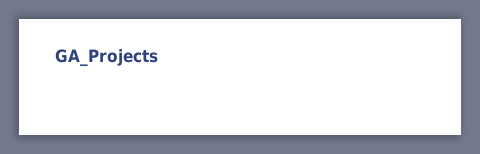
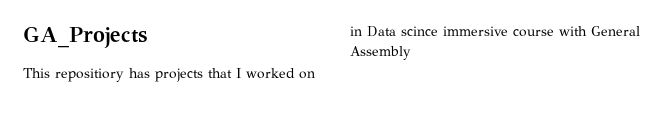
+ This repositiory has projects that I worked on in Data scince immersive course with General Assembly

